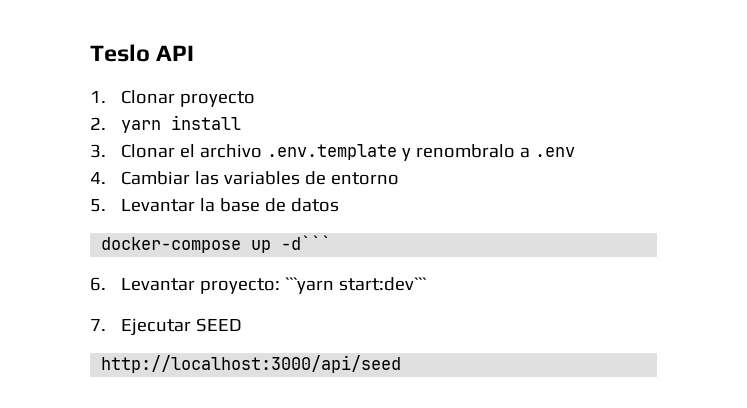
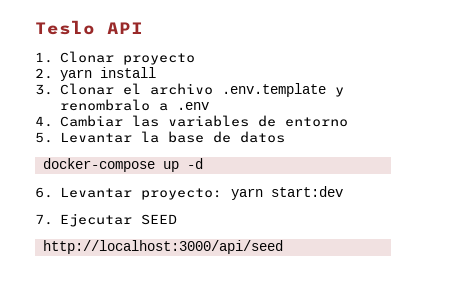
- docker-compose up -d```
+ docker-compose up -d
- 6. Levantar proyecto: ```yarn start:dev```
+ 6. Levantar proyecto: yarn start:dev

